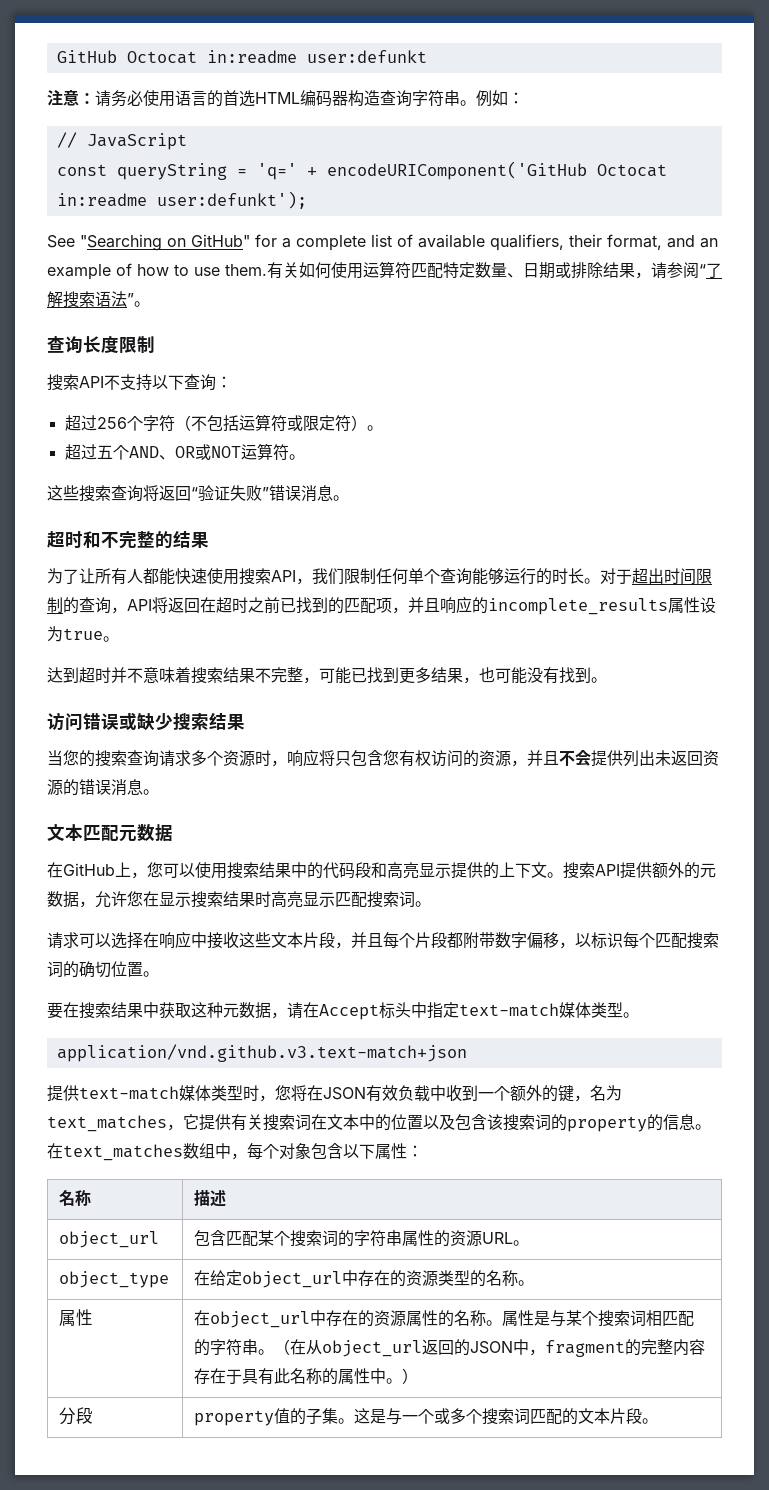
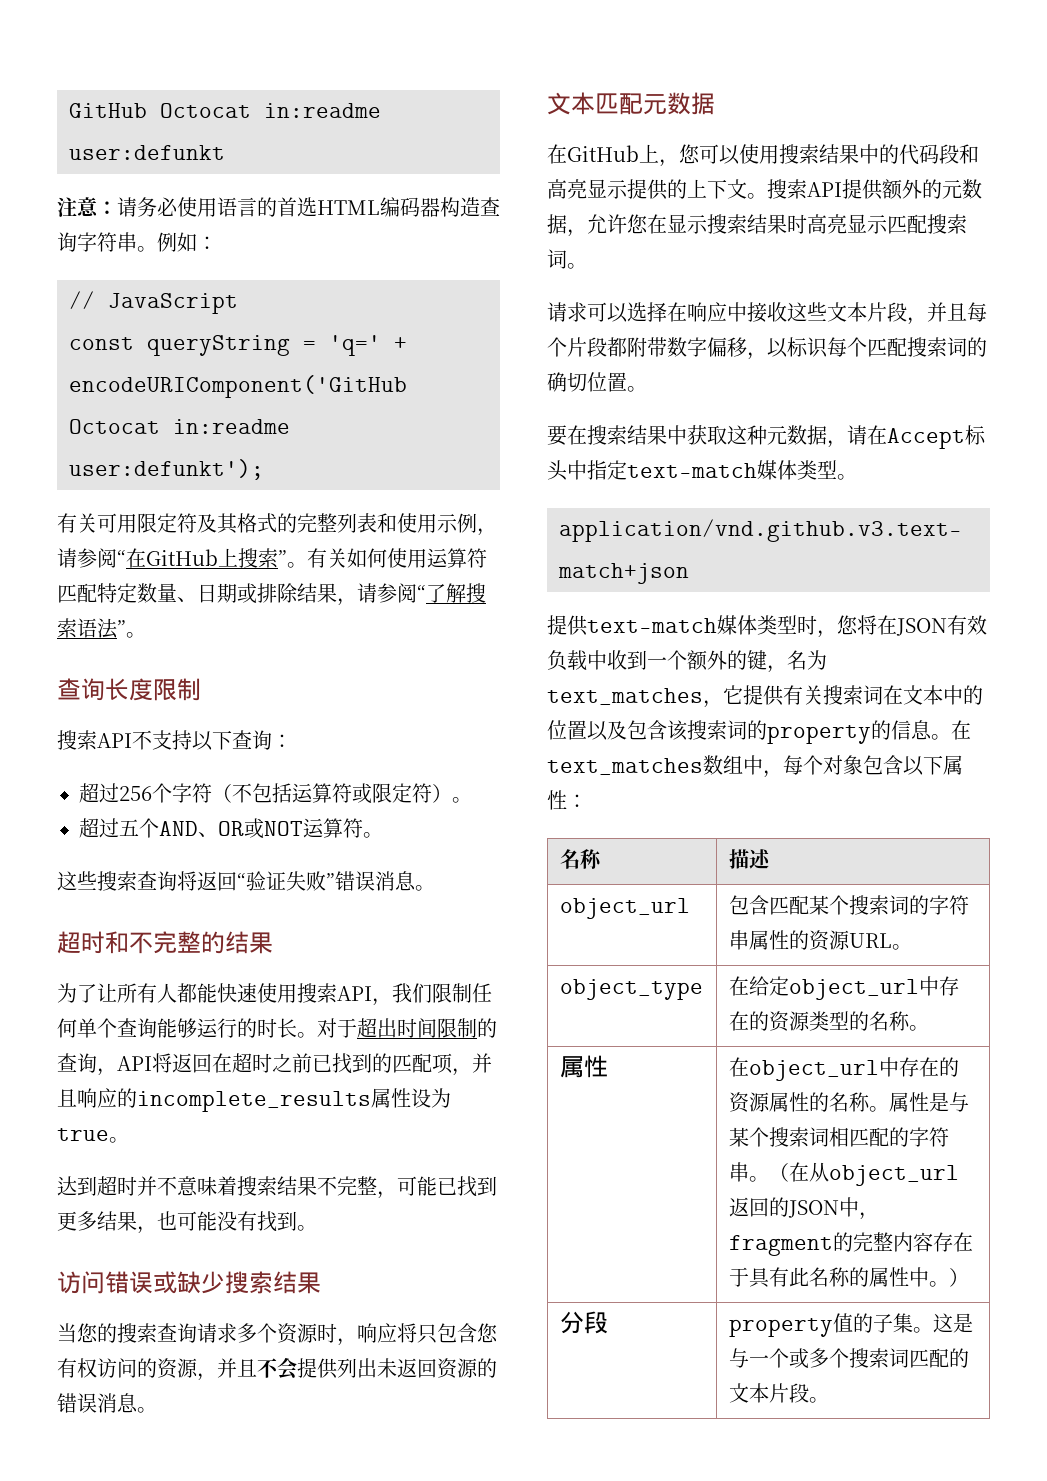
- See "Searching on GitHub" for a complete list of available qualifiers, their format, and an example of how to use them.
+ 有关可用限定符及其格式的完整列表和使用示例，请参阅“在GitHub上搜索”。

